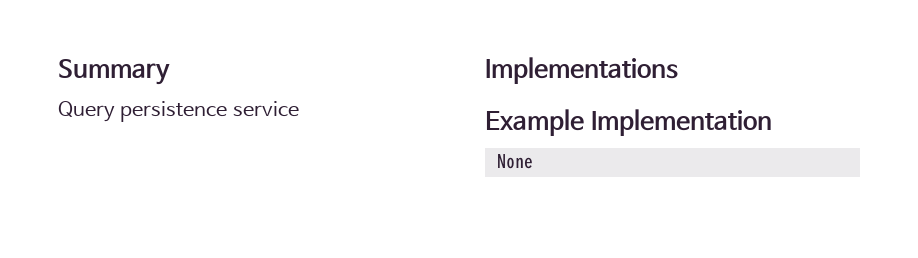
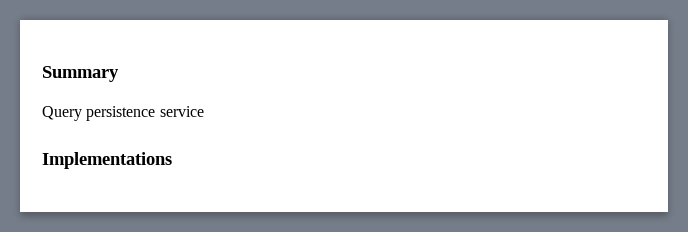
- Example Implementation
- None

